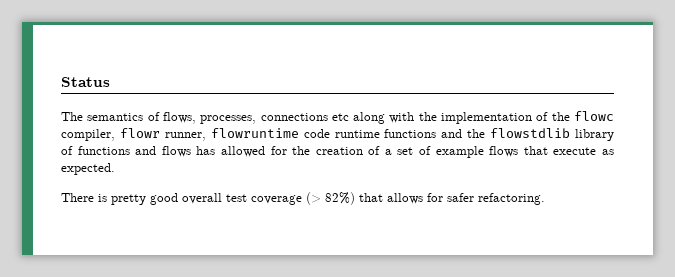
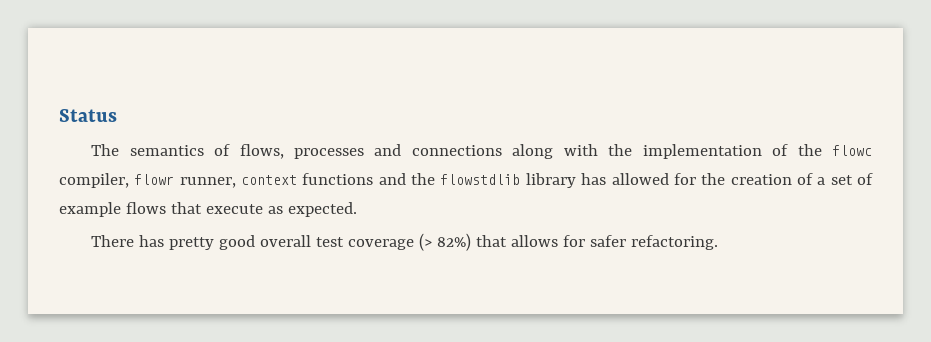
- The semantics of flows, processes, connections etc along with the implementation of the flowc compiler, flowr runner, flowruntime code runtime functions and the flowstdlib library of functions and flows has allowed for the creation of a set of example flows that execute as expected.
+ The semantics of flows, processes and connections along with the implementation of the flowc compiler, flowr runner, context functions and the flowstdlib library has allowed for the creation of a set of example flows that execute as expected.
- There is pretty good overall test coverage (> 82%) that allows for safer refactoring.
+ There has pretty good overall test coverage (> 82%) that allows for safer refactoring.

